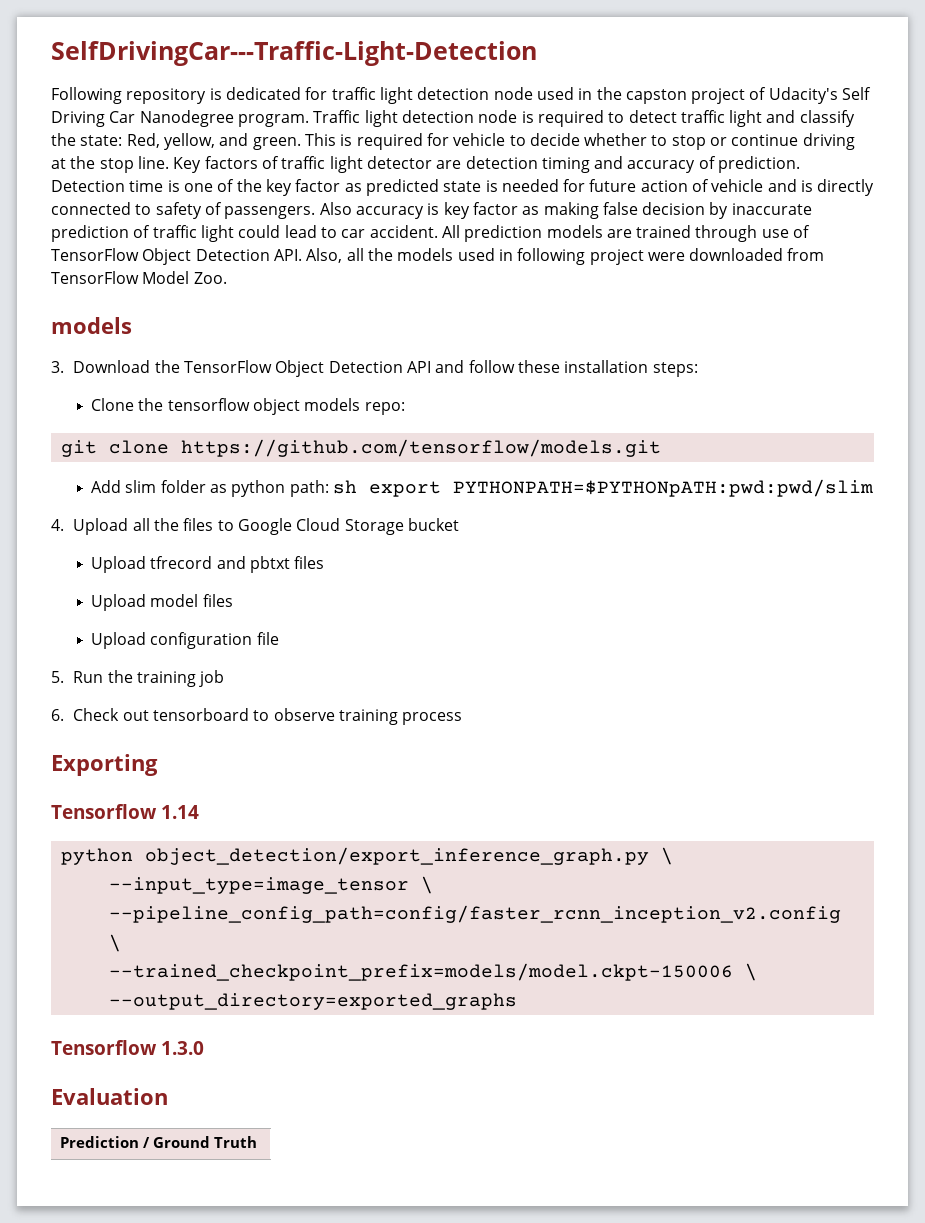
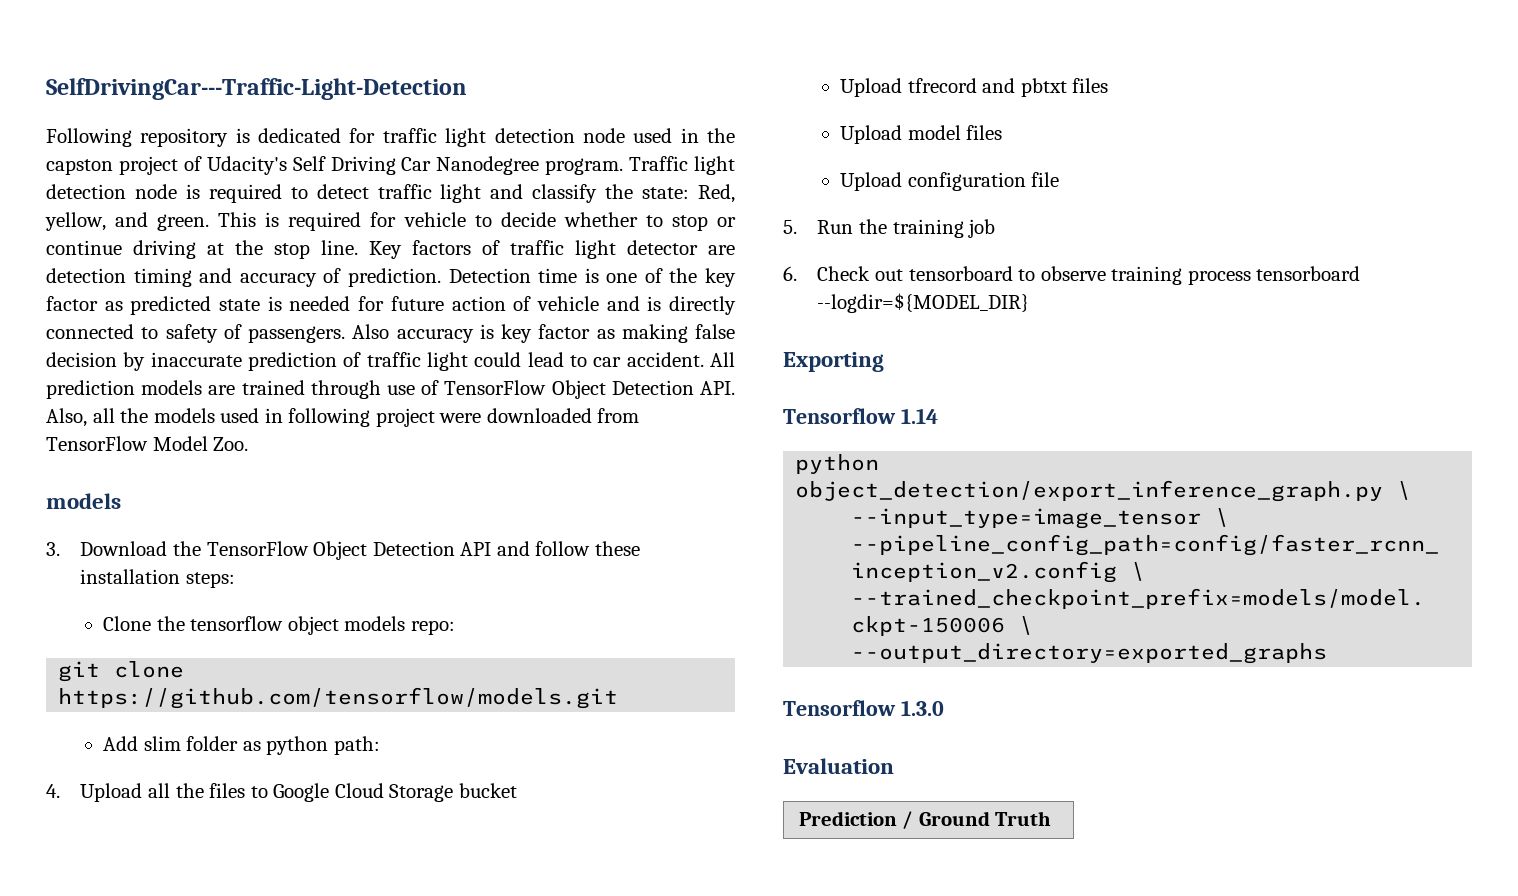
- Add slim folder as python path: sh export PYTHONPATH=$PYTHONpATH:pwd:pwd/slim
+ Add slim folder as python path:
- 6. Check out tensorboard to observe training process
+ 6. Check out tensorboard to observe training process tensorboard --logdir=${MODEL_DIR}

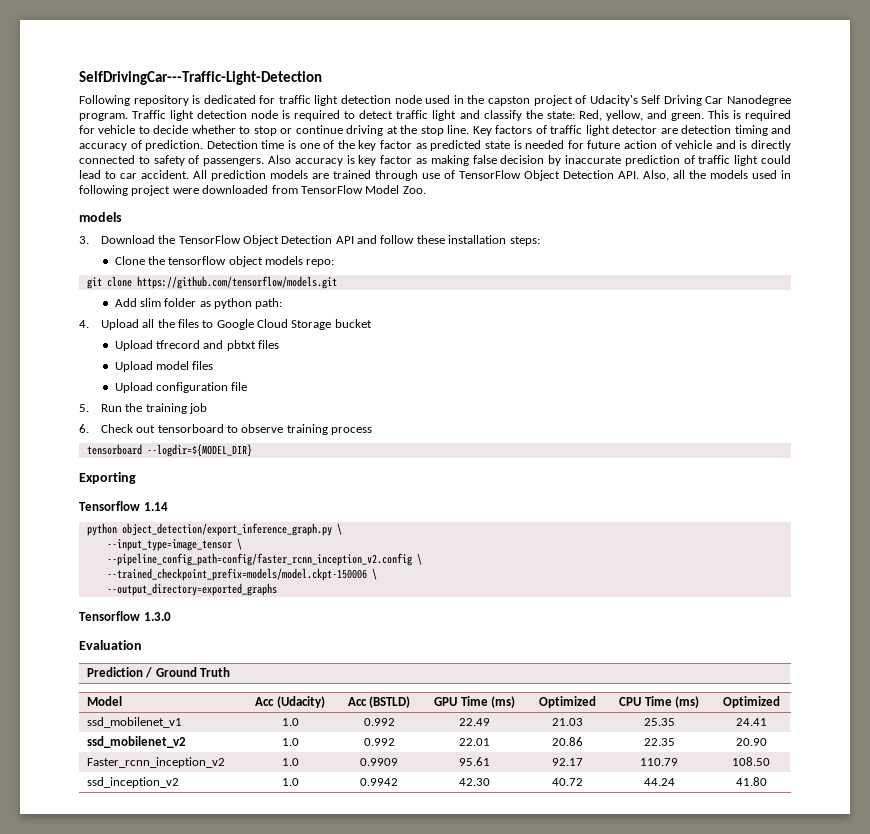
- 6. Check out tensorboard to observe training process tensorboard --logdir=${MODEL_DIR}
+ 6. Check out tensorboard to observe training process
+ tensorboard --logdir=${MODEL_DIR}
+ Model | Acc (Udacity) | Acc (BSTLD) | GPU Time (ms) | Optimized | CPU Time (ms) | Optimized
+ ssd_mobilenet_v1 | 1.0 | 0.992 | 22.49 | 21.03 | 25.35 | 24.41
+ ssd_mobilenet_v2 | 1.0 | 0.992 | 22.01 | 20.86 | 22.35 | 20.90
+ Faster_rcnn_inception_v2 | 1.0 | 0.9909 | 95.61 | 92.17 | 110.79 | 108.50
+ ssd_inception_v2 | 1.0 | 0.9942 | 42.30 | 40.72 | 44.24 | 41.80

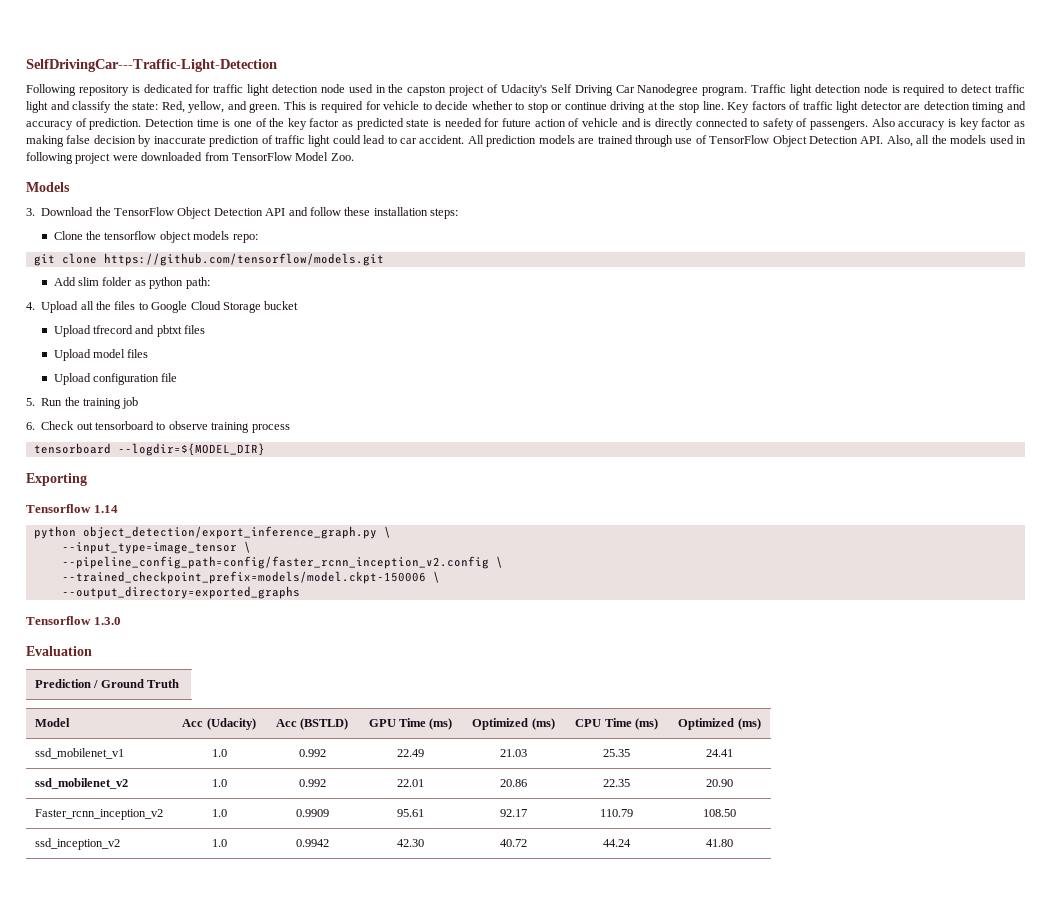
  All prediction models are trained through use of TensorFlow Object Detection API. Also, all the models used in following project were downloaded from TensorFlow Model Zoo.
- models
+ Models
- Model | Acc (Udacity) | Acc (BSTLD) | GPU Time (ms) | Optimized | CPU Time (ms) | Optimized
+ Model | Acc (Udacity) | Acc (BSTLD) | GPU Time (ms) | Optimized (ms) | CPU Time (ms) | Optimized (ms)

